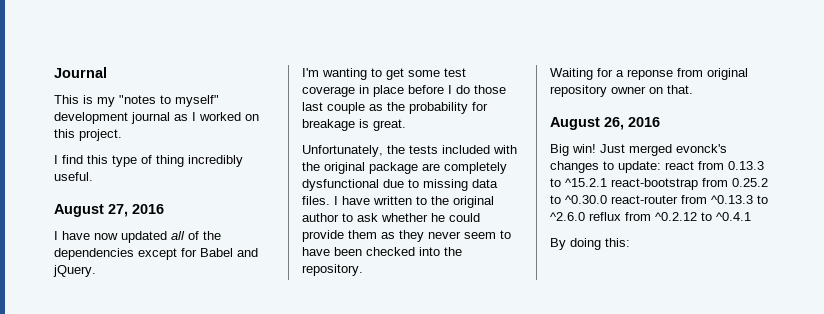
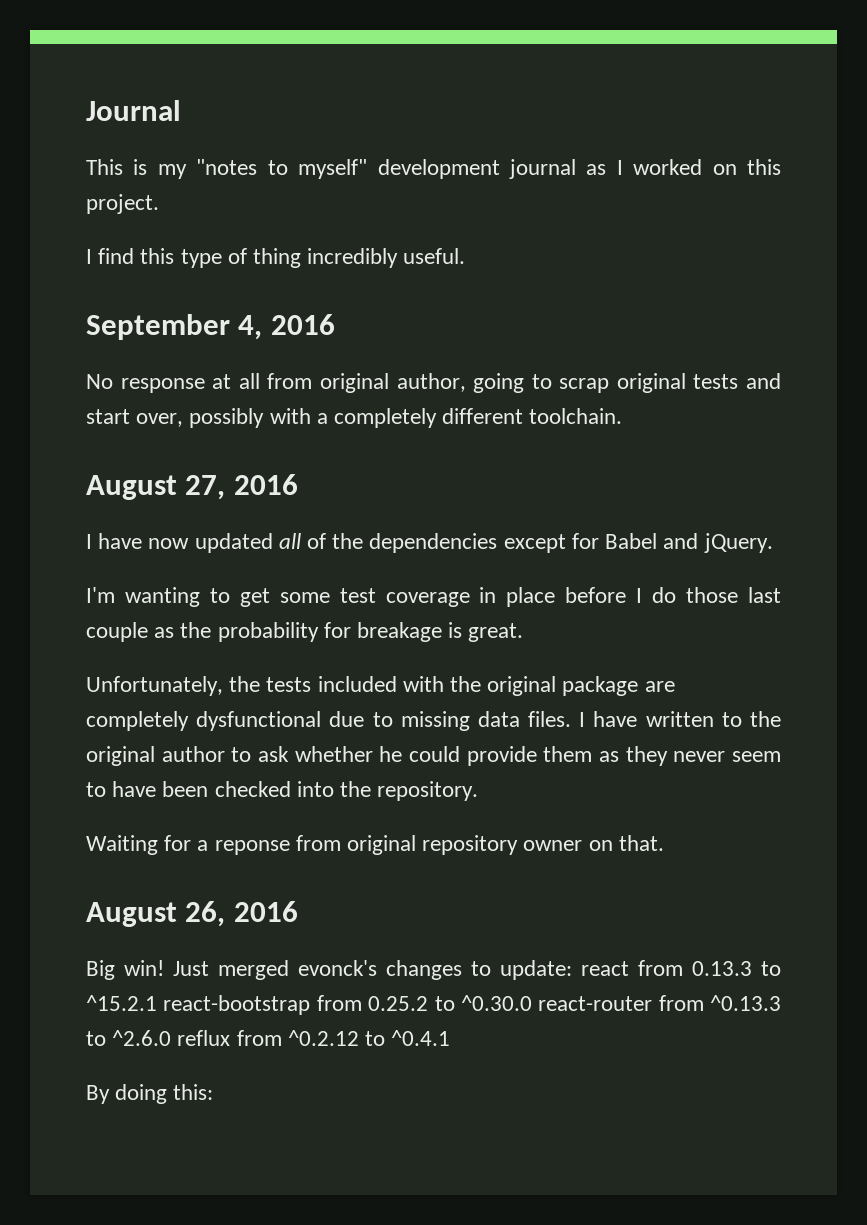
+ September 4, 2016
+ No response at all from original author, going to scrap original tests and start over, possibly with a completely different toolchain.

